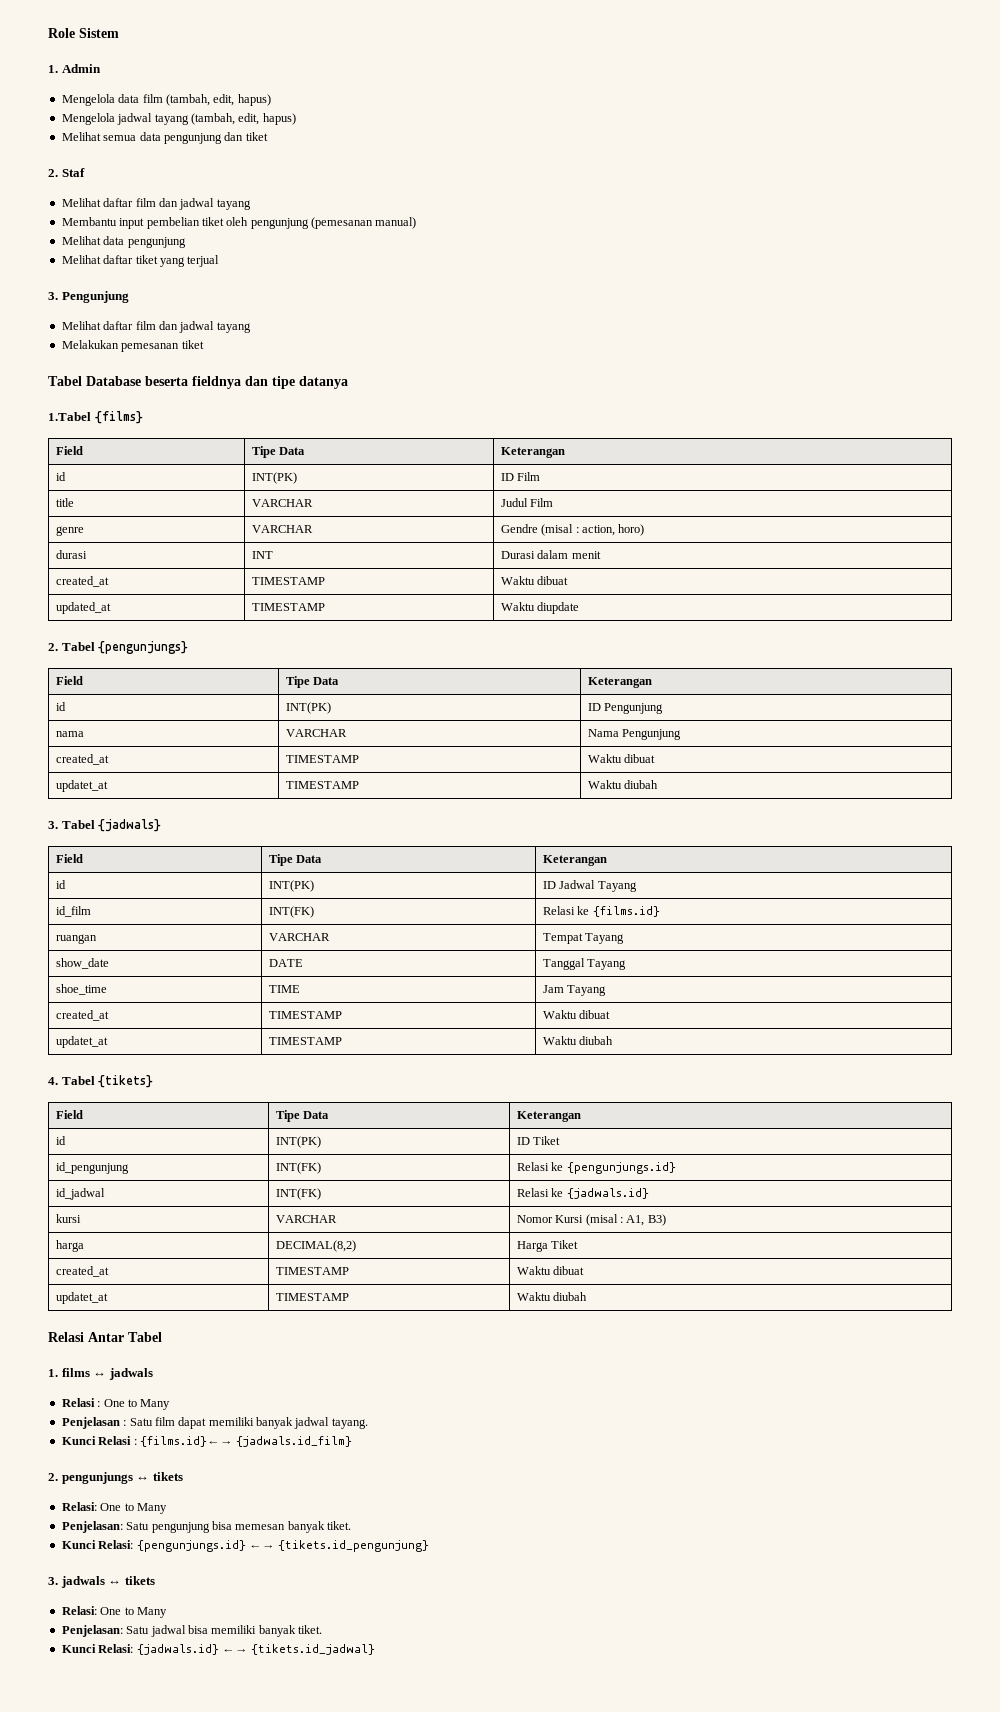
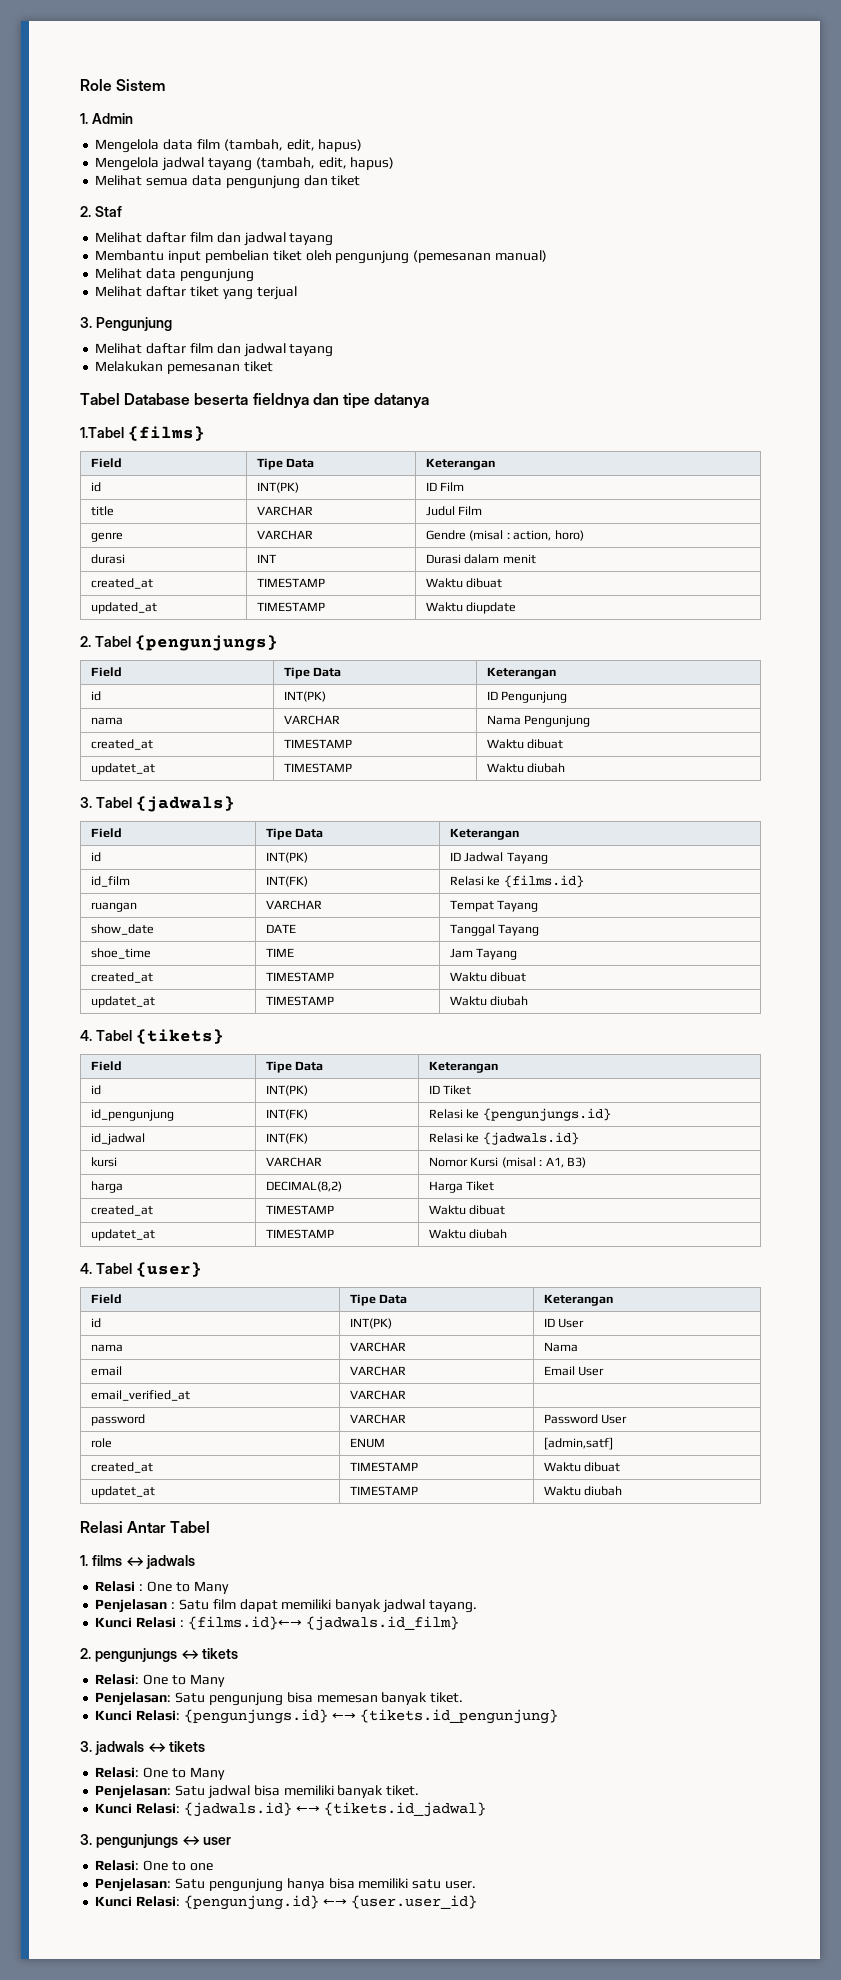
+ 4. Tabel {user}
+ Field | Tipe Data | Keterangan
+ id | INT(PK) | ID User
+ nama | VARCHAR | Nama
+ email | VARCHAR | Email User
+ email_verified_at | VARCHAR |
+ password | VARCHAR | Password User
+ role | ENUM | [admin,satf]
+ created_at | TIMESTAMP | Waktu dibuat
+ updatet_at | TIMESTAMP | Waktu diubah
+ 3. pengunjungs ↔ user
+ Relasi: One to one
+ Penjelasan: Satu pengunjung hanya bisa memiliki satu user.
+ Kunci Relasi: {pengunjung.id} ←→ {user.user_id}

